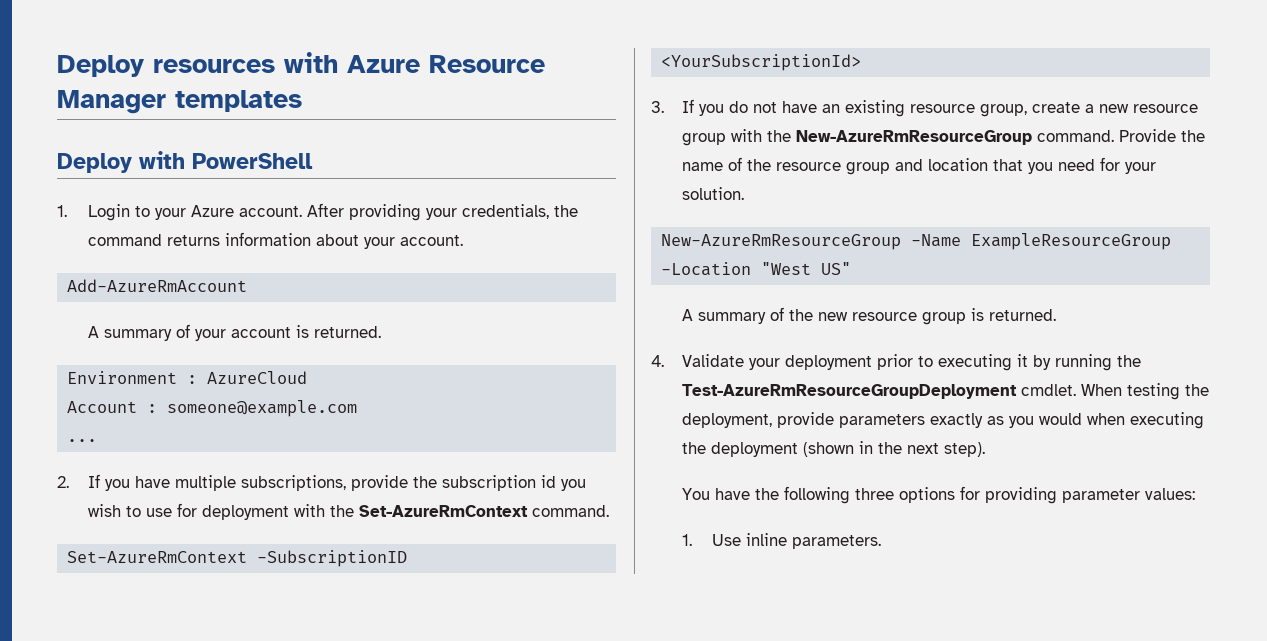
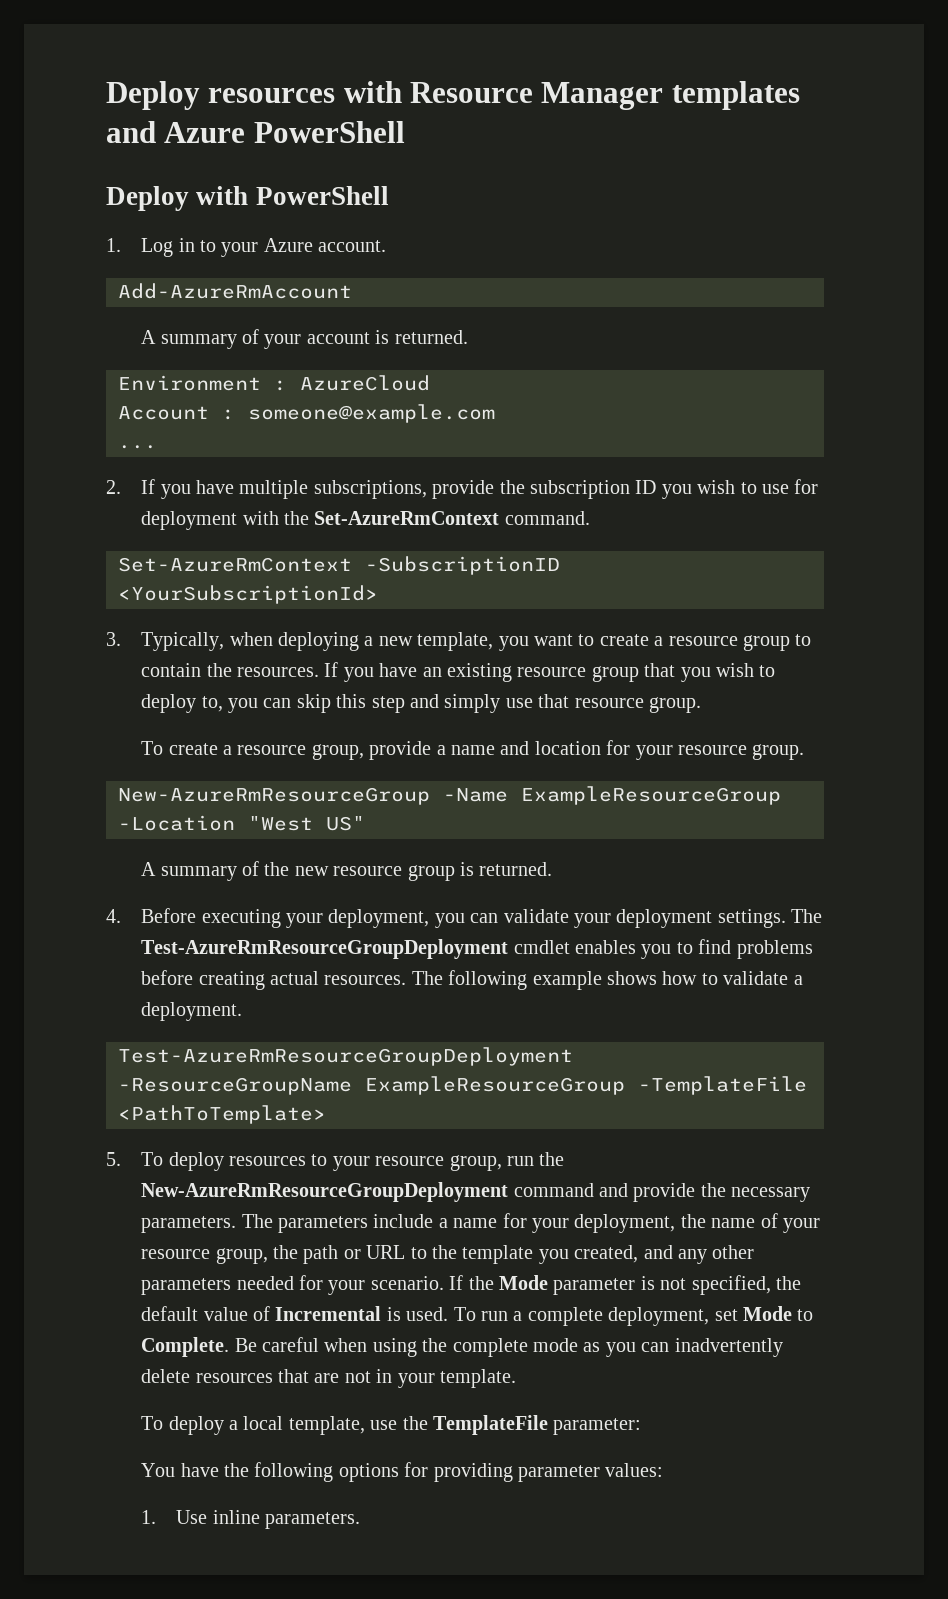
- Deploy resources with Azure Resource Manager templates
+ Deploy resources with Resource Manager templates and Azure PowerShell
- 1. Login to your Azure account. After providing your credentials, the command returns information about your account.
+ 1. Log in to your Azure account.
- 2. If you have multiple subscriptions, provide the subscription id you wish to use for deployment with the Set-AzureRmContext command.
+ 2. If you have multiple subscriptions, provide the subscription ID you wish to use for deployment with the Set-AzureRmContext command.
- 3. If you do not have an existing resource group, create a new resource group with the New-AzureRmResourceGroup command. Provide the name of the resource group and location that you need for your solution.
+ 3. Typically, when deploying a new template, you want to create a resource group to contain the resources. If you have an existing resource group that you wish to deploy to, you can skip this step and simply use that resource group.
+ To create a resource group, provide a name and location for your resource group.
- 4. Validate your deployment prior to executing it by running the Test-AzureRmResourceGroupDeployment cmdlet. When testing the deployment, provide parameters exactly as you would when executing the deployment (shown in the next step).
+ 4. Before executing your deployment, you can validate your deployment settings. The Test-AzureRmResourceGroupDeployment cmdlet enables you to find problems before creating actual resources. The following example shows how to validate a deployment.
+ Test-AzureRmResourceGroupDeployment -ResourceGroupName ExampleResourceGroup -TemplateFile <PathToTemplate>
+ 5. To deploy resources to your resource group, run the New-AzureRmResourceGroupDeployment command and provide the necessary parameters. The parameters include a name for your deployment, the name of your resource group, the path or URL to the template you created, and any other parameters needed for your scenario. If the Mode parameter is not specified, the default value of Incremental is used. To run a complete deployment, set Mode to Complete. Be careful when using the complete mode as you can inadvertently delete resources that are not in your template.
+ To deploy a local template, use the TemplateFile parameter:
- You have the following three options for providing parameter values:
+ You have the following options for providing parameter values:

